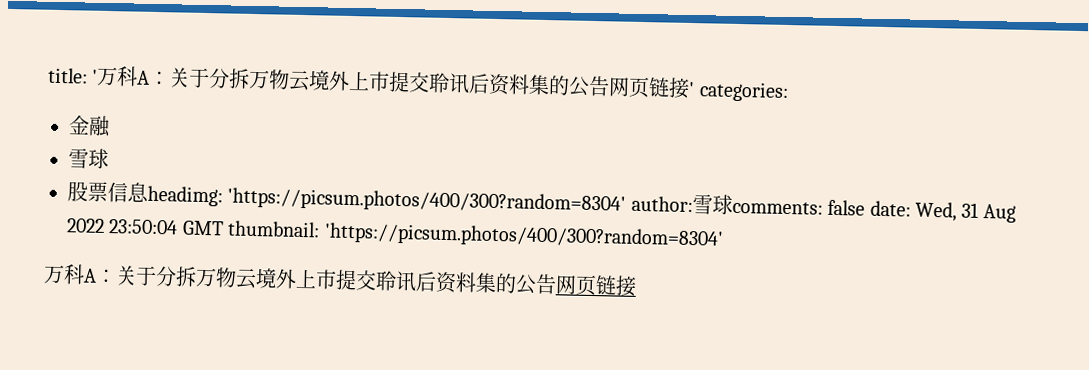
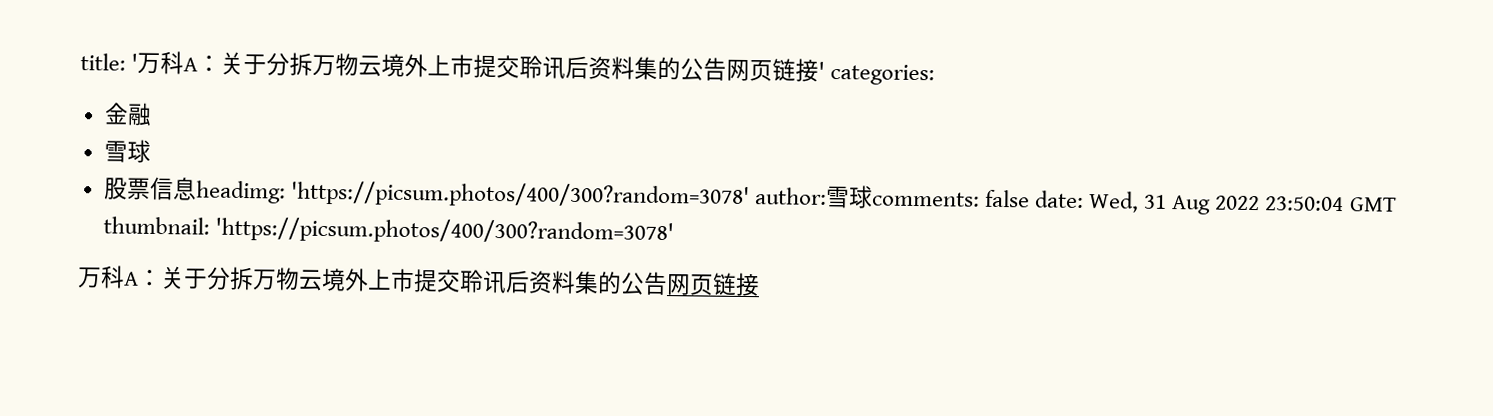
- 股票信息headimg: 'https://picsum.photos/400/300?random=8304' author:雪球comments: false date: Wed, 31 Aug 2022 23:50:04 GMT thumbnail: 'https://picsum.photos/400/300?random=8304'
+ 股票信息headimg: 'https://picsum.photos/400/300?random=3078' author:雪球comments: false date: Wed, 31 Aug 2022 23:50:04 GMT thumbnail: 'https://picsum.photos/400/300?random=3078'

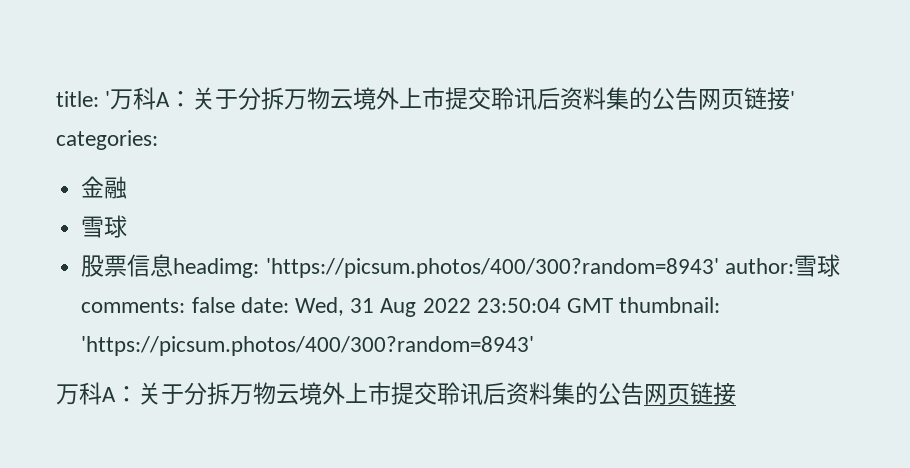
- 股票信息headimg: 'https://picsum.photos/400/300?random=3078' author:雪球comments: false date: Wed, 31 Aug 2022 23:50:04 GMT thumbnail: 'https://picsum.photos/400/300?random=3078'
+ 股票信息headimg: 'https://picsum.photos/400/300?random=8943' author:雪球comments: false date: Wed, 31 Aug 2022 23:50:04 GMT thumbnail: 'https://picsum.photos/400/300?random=8943'

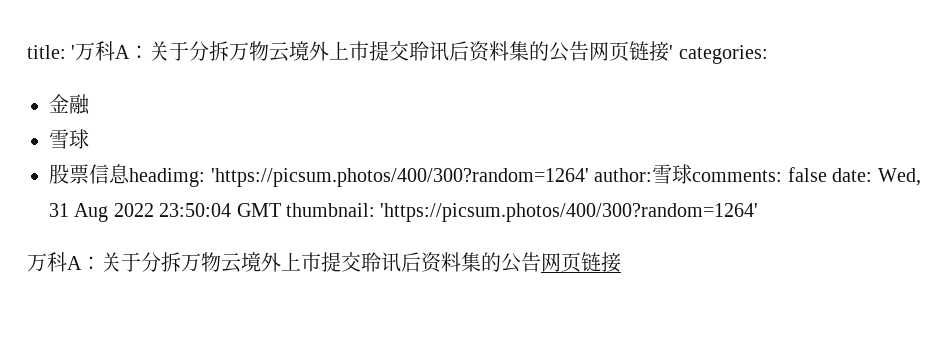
- 股票信息headimg: 'https://picsum.photos/400/300?random=8943' author:雪球comments: false date: Wed, 31 Aug 2022 23:50:04 GMT thumbnail: 'https://picsum.photos/400/300?random=8943'
+ 股票信息headimg: 'https://picsum.photos/400/300?random=1264' author:雪球comments: false date: Wed, 31 Aug 2022 23:50:04 GMT thumbnail: 'https://picsum.photos/400/300?random=1264'

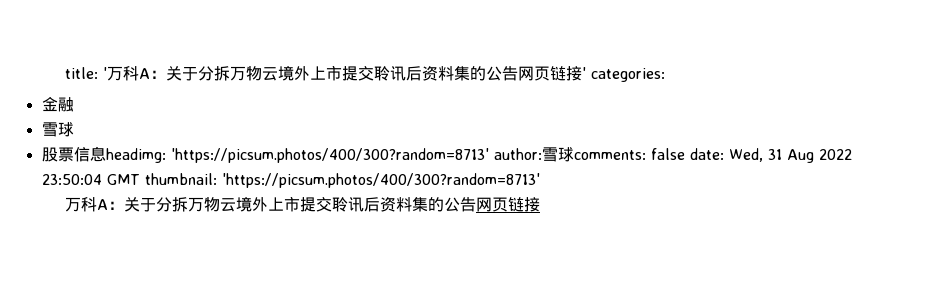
- 股票信息headimg: 'https://picsum.photos/400/300?random=1264' author:雪球comments: false date: Wed, 31 Aug 2022 23:50:04 GMT thumbnail: 'https://picsum.photos/400/300?random=1264'
+ 股票信息headimg: 'https://picsum.photos/400/300?random=8713' author:雪球comments: false date: Wed, 31 Aug 2022 23:50:04 GMT thumbnail: 'https://picsum.photos/400/300?random=8713'

